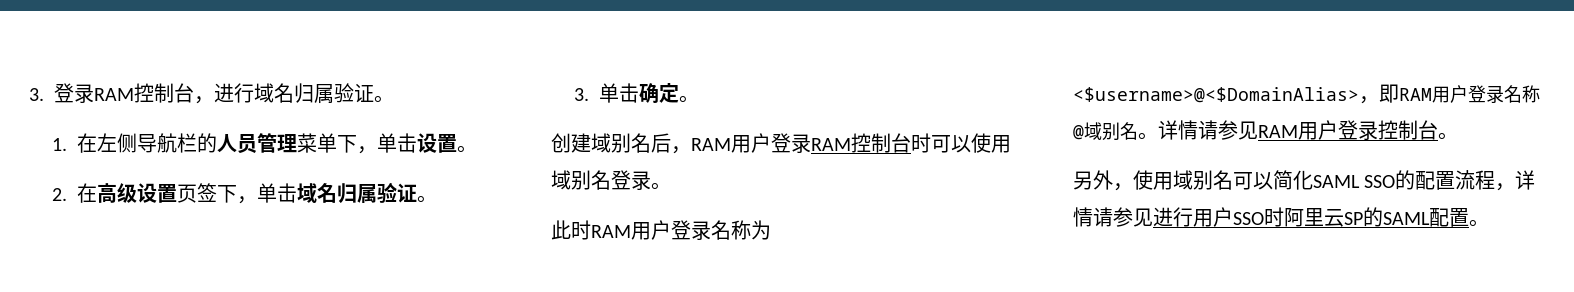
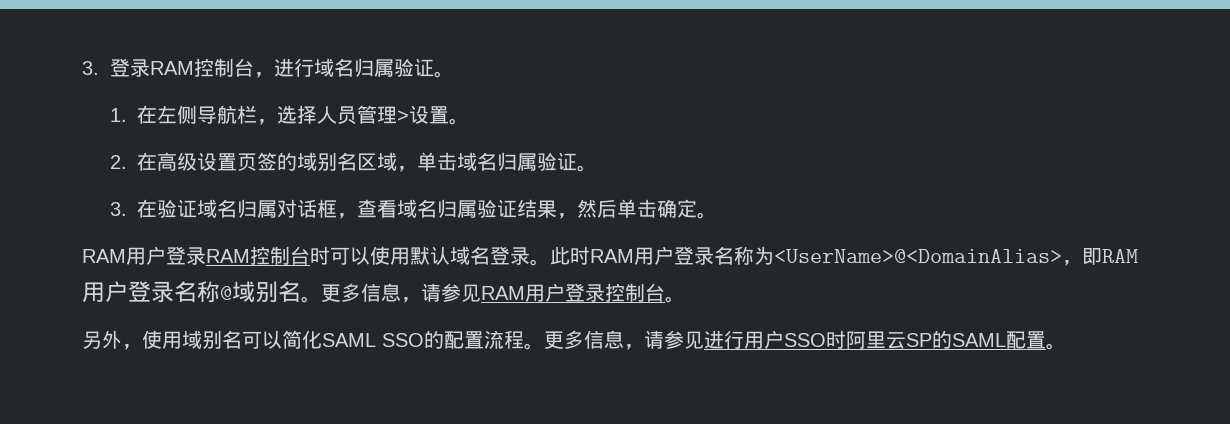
- 1.在左侧导航栏的人员管理菜单下，单击设置。
+ 1.在左侧导航栏，选择人员管理>设置。
- 2.在高级设置页签下，单击域名归属验证。
+ 2.在高级设置页签的域别名区域，单击域名归属验证。
- 3.单击确定。
+ 3.在验证域名归属对话框，查看域名归属验证结果，然后单击确定。
- 创建域别名后，RAM用户登录RAM控制台时可以使用域别名登录。
- 此时RAM用户登录名称为<$username>@<$DomainAlias>，即RAM用户登录名称@域别名。
+ RAM用户登录RAM控制台时可以使用默认域名登录。此时RAM用户登录名称为<UserName>@<DomainAlias>，即RAM用户登录名称@域别名。
- 详情请参见RAM用户登录控制台。
+ 更多信息，请参见RAM用户登录控制台。
- 另外，使用域别名可以简化SAML SSO的配置流程，详情请参见进行用户SSO时阿里云SP的SAML配置。
+ 另外，使用域别名可以简化SAML SSO的配置流程。更多信息，请参见进行用户SSO时阿里云SP的SAML配置。

